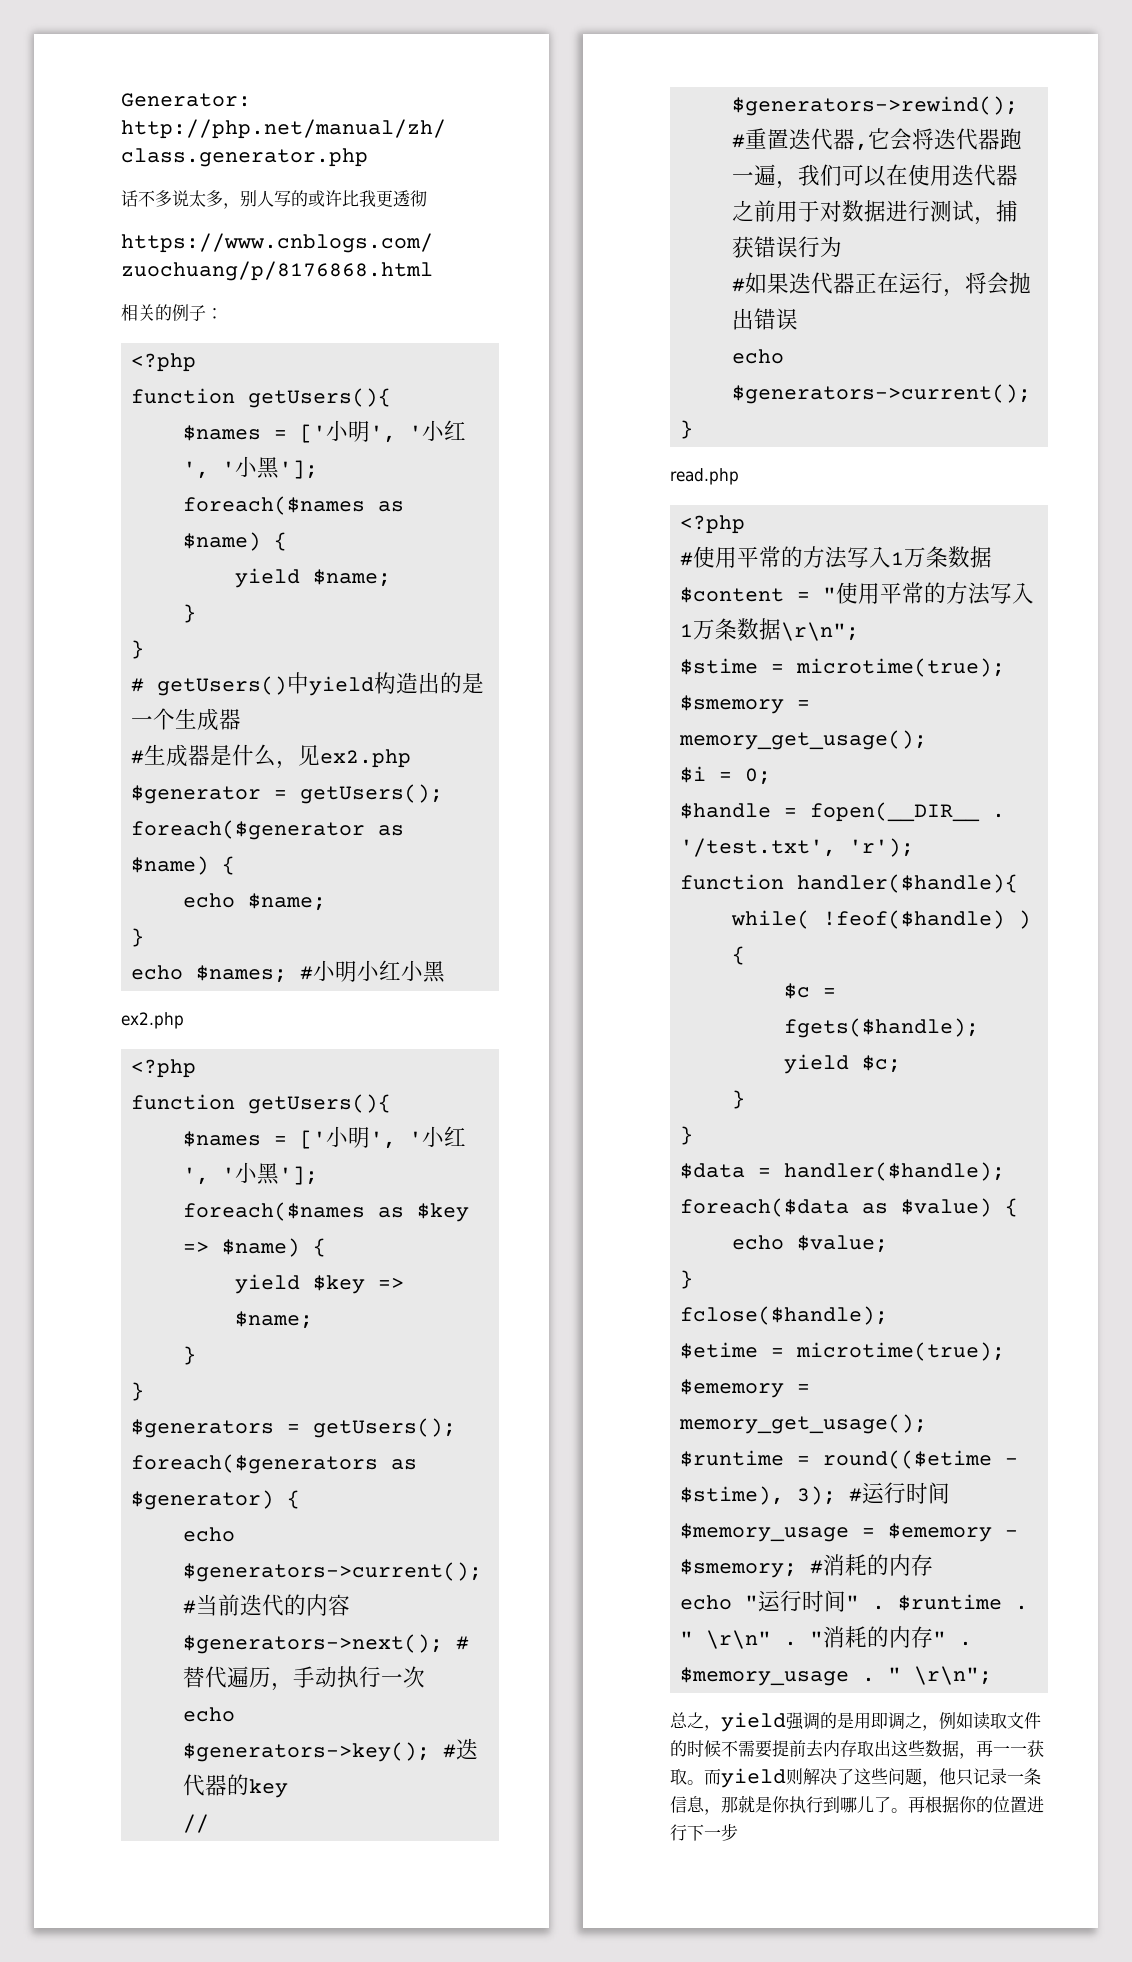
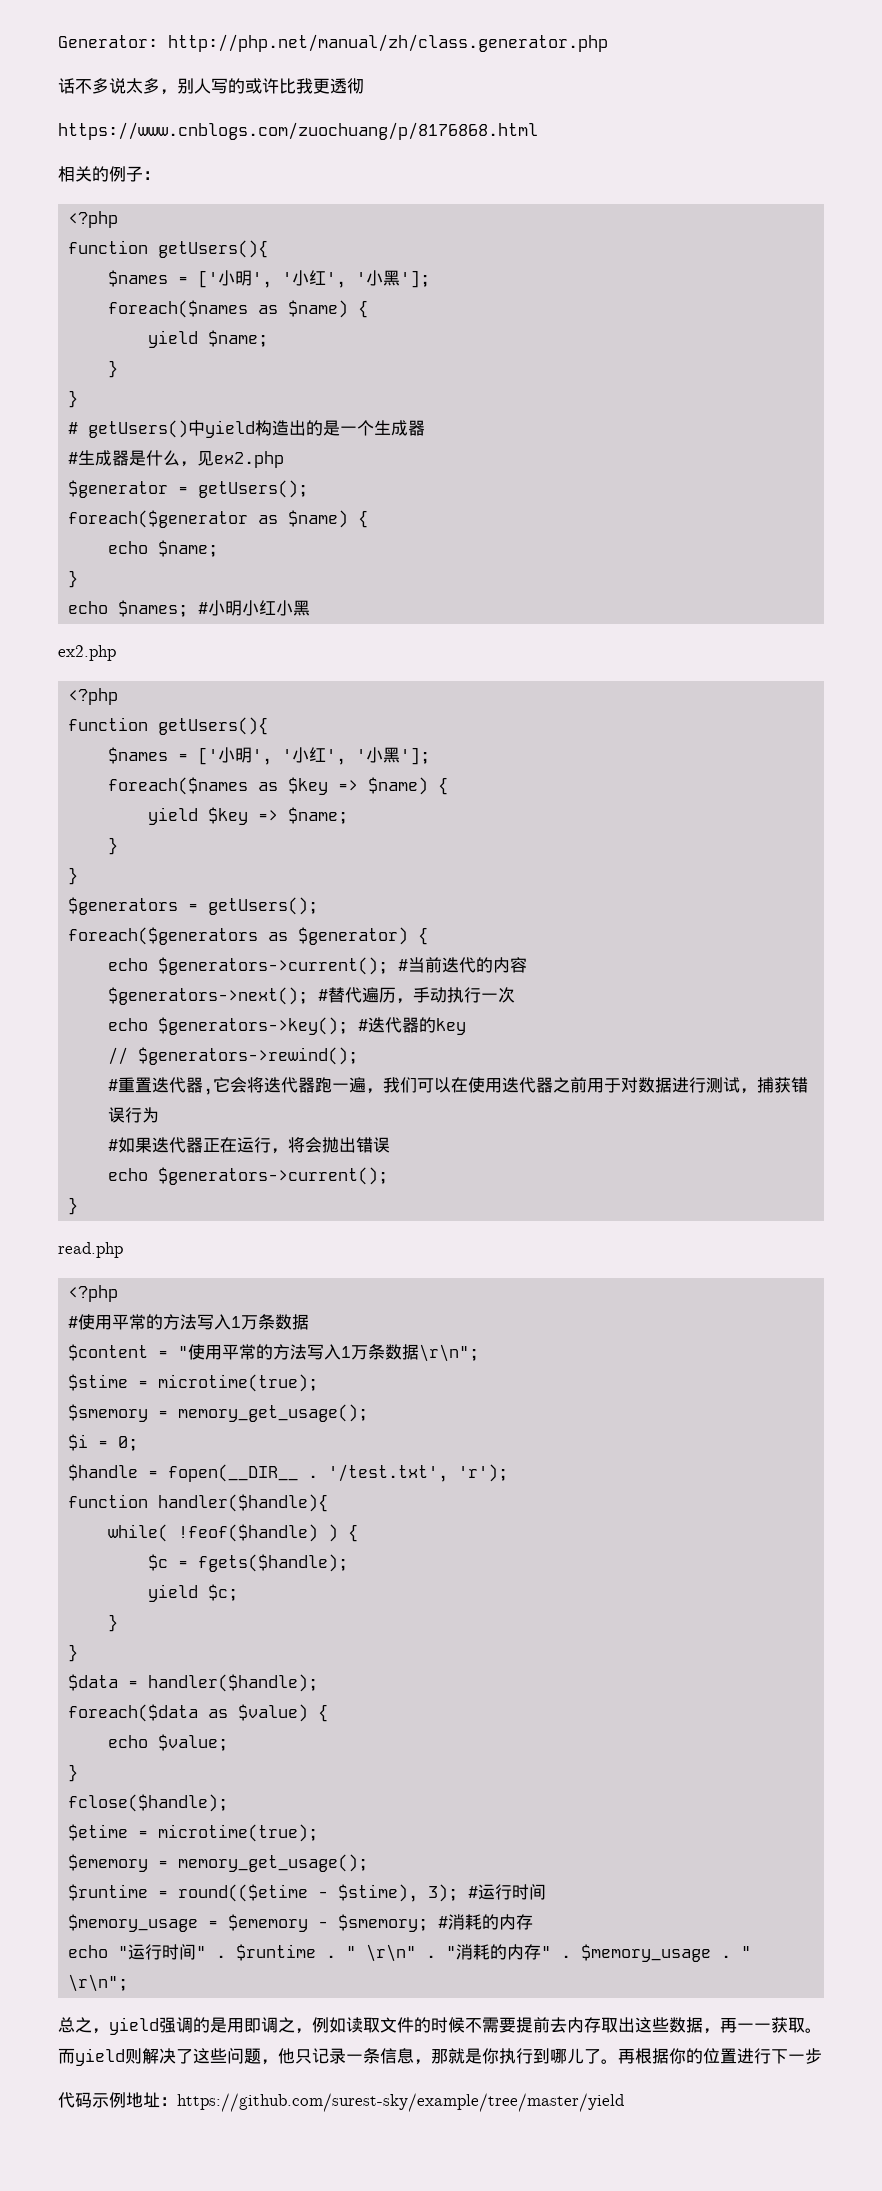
+ 代码示例地址：https://github.com/surest-sky/example/tree/master/yield

